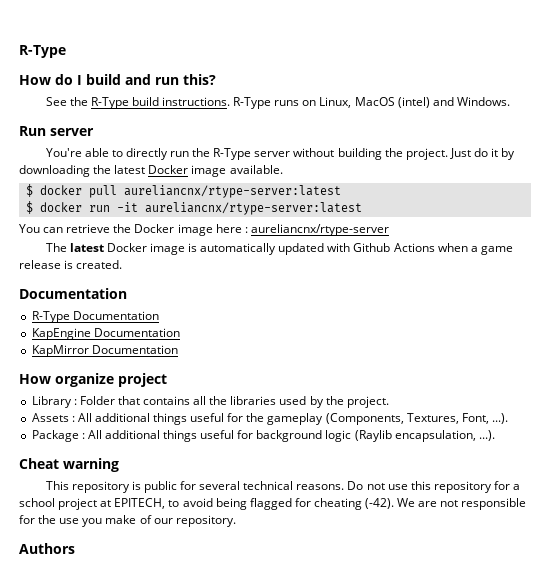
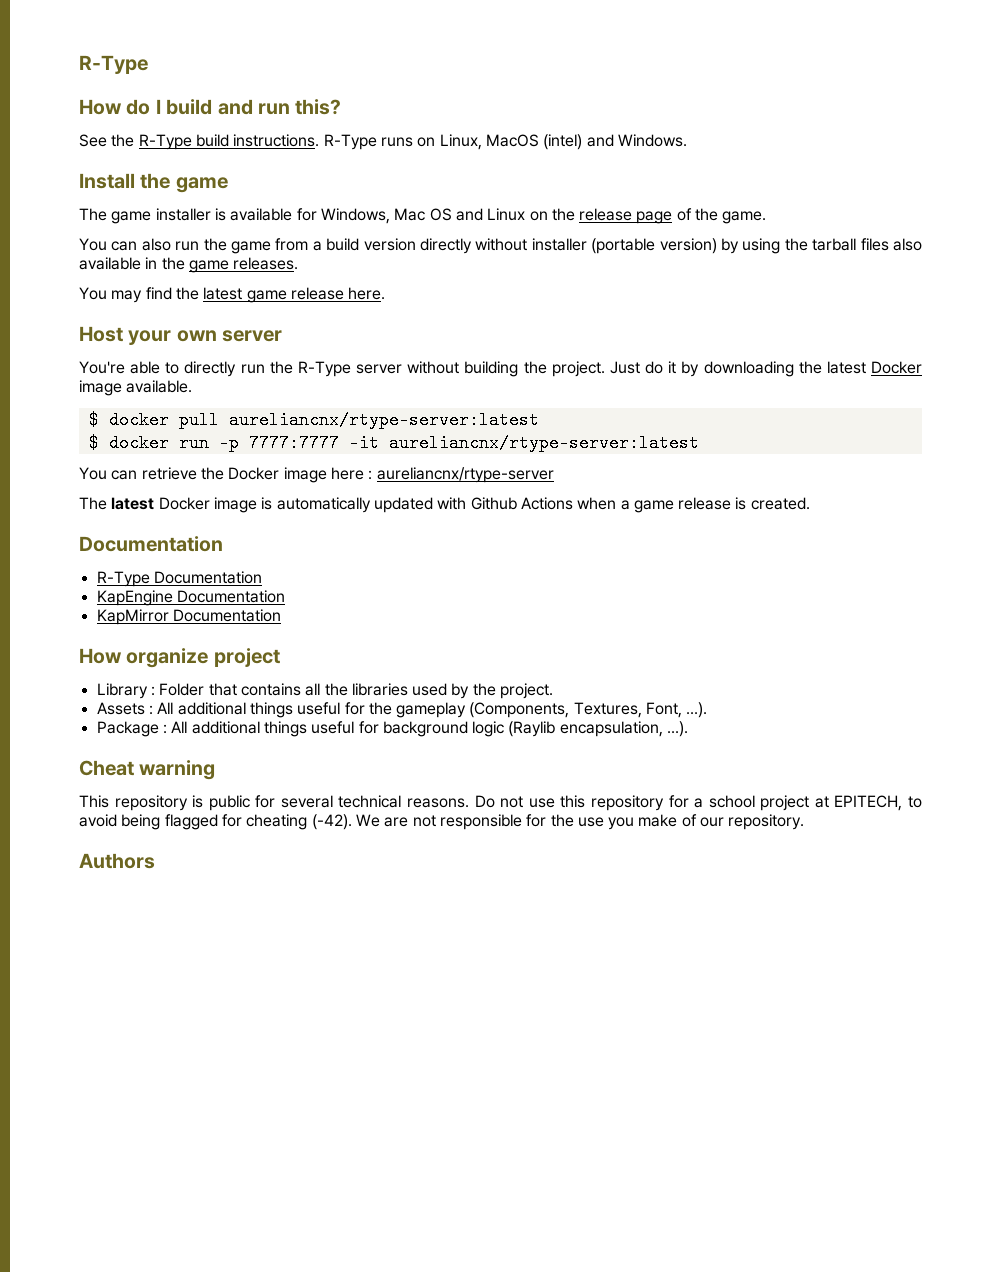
- Run server
+ Install the game
+ The game installer is available for Windows, Mac OS and Linux on the release page of the game.
+ You can also run the game from a build version directly without installer (portable version) by using the tarball files also available in the game releases.
+ You may find the latest game release here.
+ Host your own server
- $ docker run -it aureliancnx/rtype-server:latest
+ $ docker run -p 7777:7777 -it aureliancnx/rtype-server:latest

